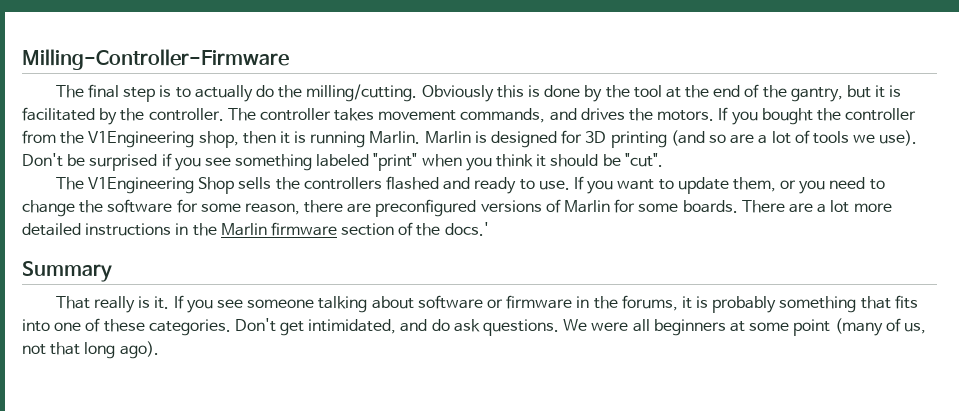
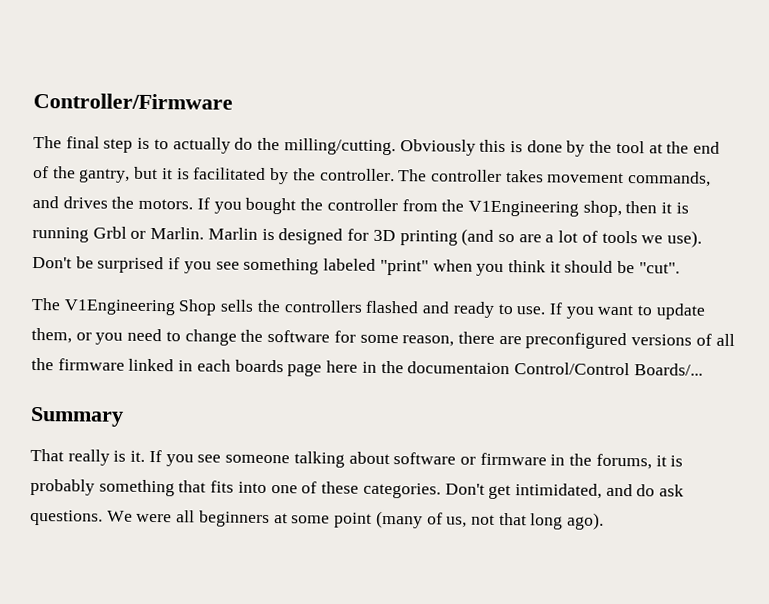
- Milling-Controller-Firmware
+ Controller/Firmware
- If you bought the controller from the V1Engineering shop, then it is running Marlin.
+ If you bought the controller from the V1Engineering shop, then it is running Grbl or Marlin.
- If you want to update them, or you need to change the software for some reason, there are preconfigured versions of Marlin for some boards. There are a lot more detailed instructions in the Marlin firmware section of the docs.'
+ If you want to update them, or you need to change the software for some reason, there are preconfigured versions of all the firmware linked in each boards page here in the documentaion Control/Control Boards/...

